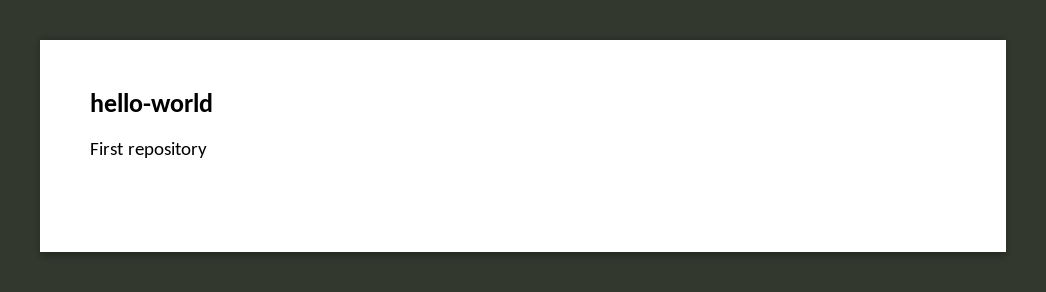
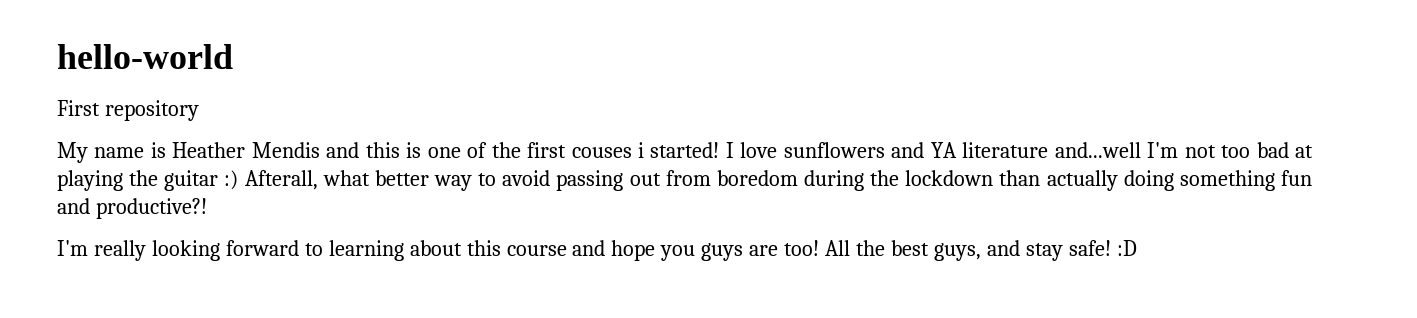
+ My name is Heather Mendis and this is one of the first couses i started! I love sunflowers and YA literature and...well I'm not too bad at playing the guitar :) Afterall, what better way to avoid passing out from boredom during the lockdown than actually doing something fun and productive?!
+ I'm really looking forward to learning about this course and hope you guys are too! All the best guys, and stay safe! :D

